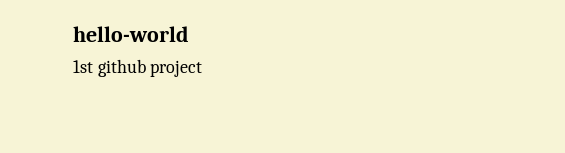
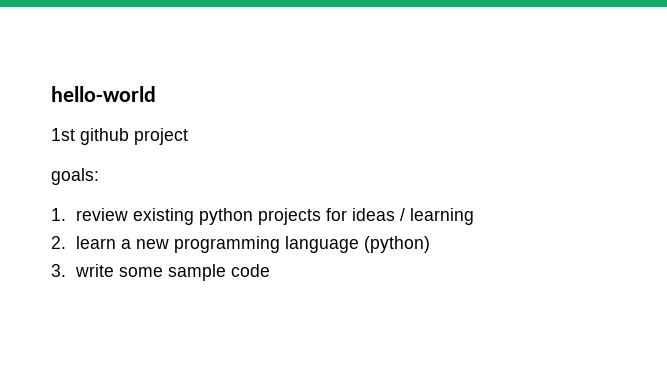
+ goals:
+ 1. review existing python projects for ideas / learning
+ 2. learn a new programming language (python)
+ 3. write some sample code

